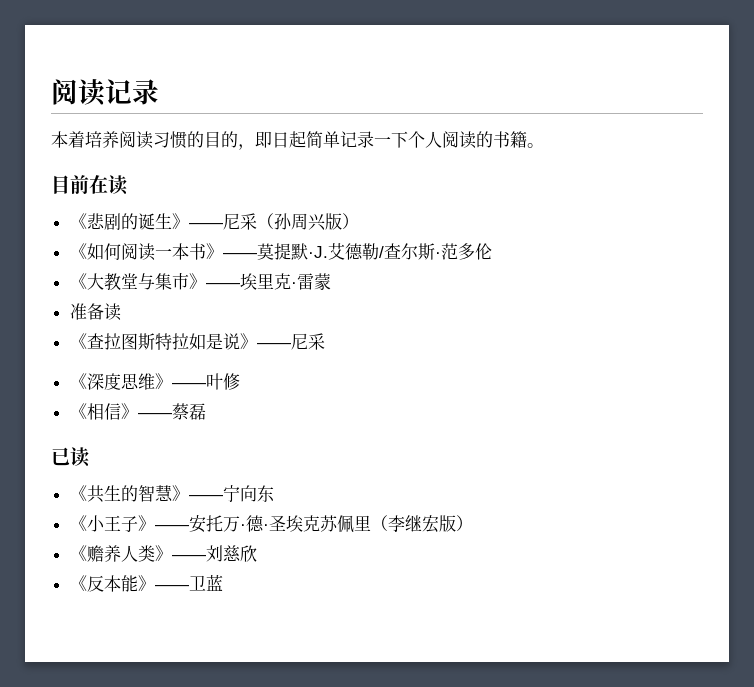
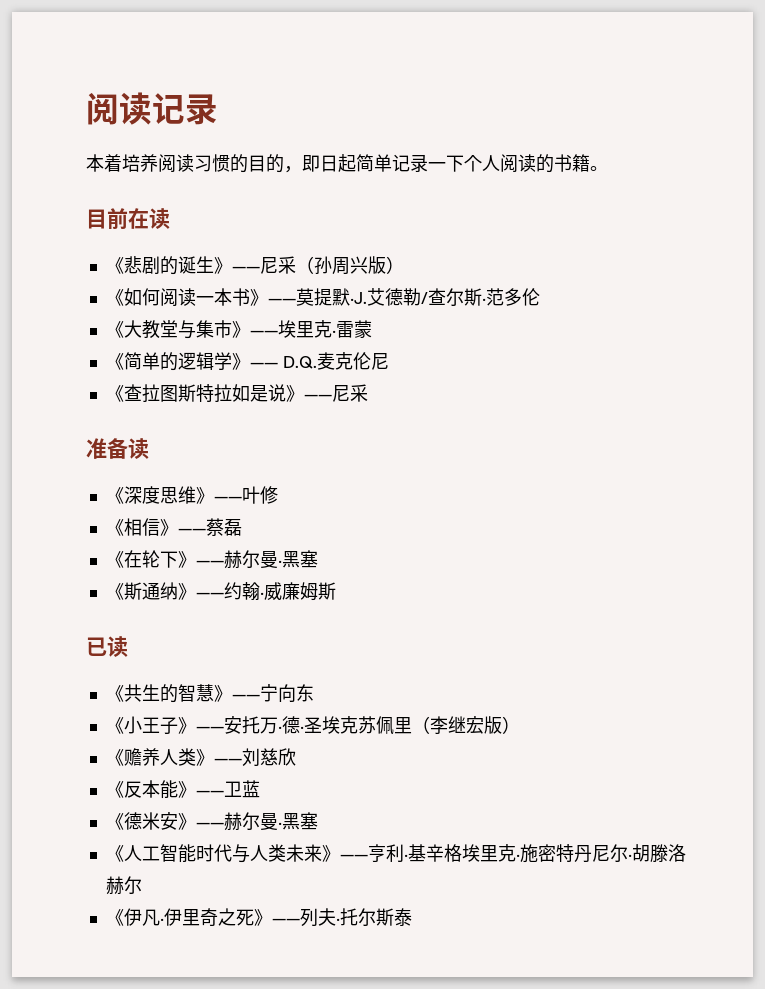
- 准备读
+ 《简单的逻辑学》—— D.Q.麦克伦尼
+ 准备读
+ 《在轮下》——赫尔曼·黑塞
+ 《斯通纳》——约翰·威廉姆斯
+ 《德米安》——赫尔曼·黑塞
+ 《人工智能时代与人类未来》——亨利·基辛格埃里克·施密特丹尼尔·胡滕洛赫尔
+ 《伊凡·伊里奇之死》——列夫·托尔斯泰

